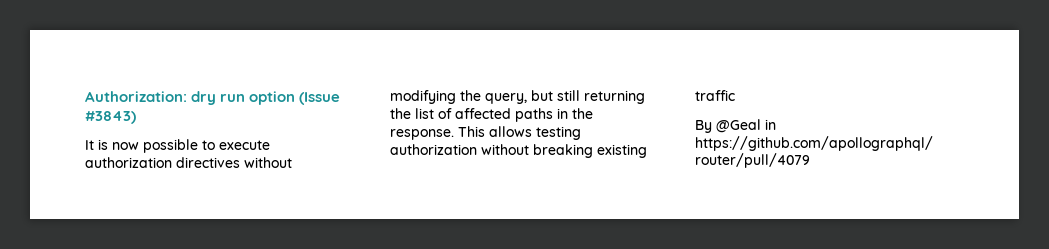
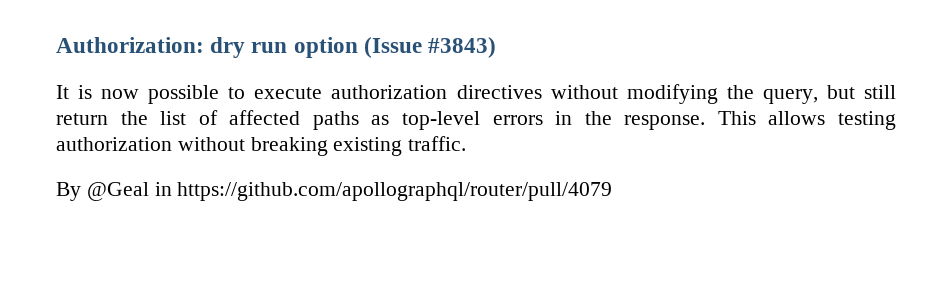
- It is now possible to execute authorization directives without modifying the query, but still returning the list of affected paths in the response.
+ It is now possible to execute authorization directives without modifying the query, but still return the list of affected paths as top-level errors in the response.
- This allows testing authorization without breaking existing traffic
+ This allows testing authorization without breaking existing traffic.

